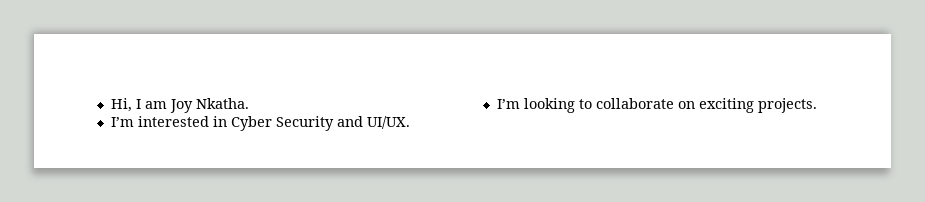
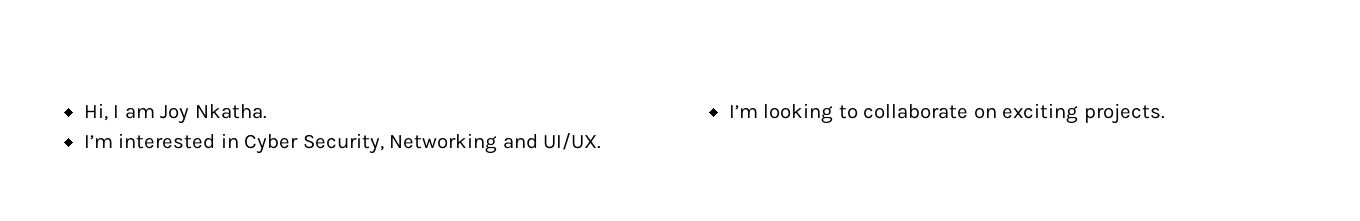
- I’m interested in Cyber Security and UI/UX.
+ I’m interested in Cyber Security, Networking and UI/UX.

